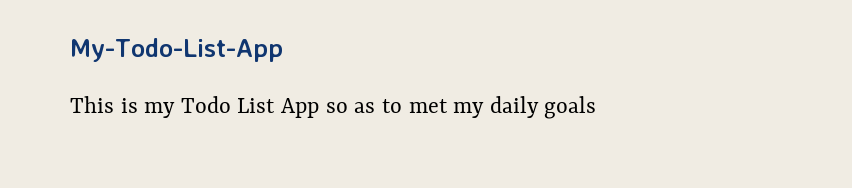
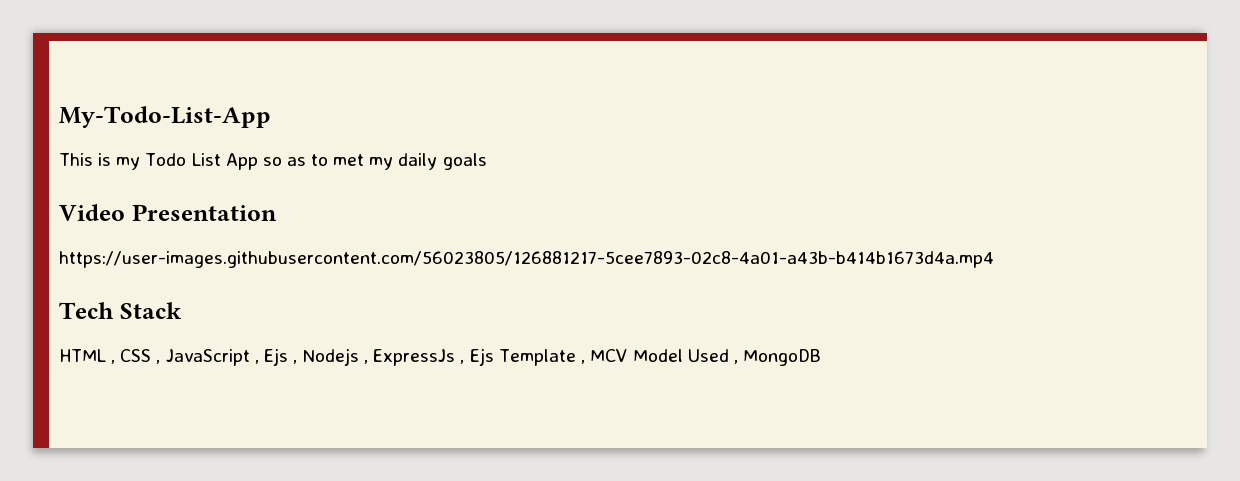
+ Video Presentation
+ https://user-images.githubusercontent.com/56023805/126881217-5cee7893-02c8-4a01-a43b-b414b1673d4a.mp4
+ Tech Stack
+ HTML , CSS , JavaScript , Ejs , Nodejs , ExpressJs , Ejs Template , MCV Model Used , MongoDB

